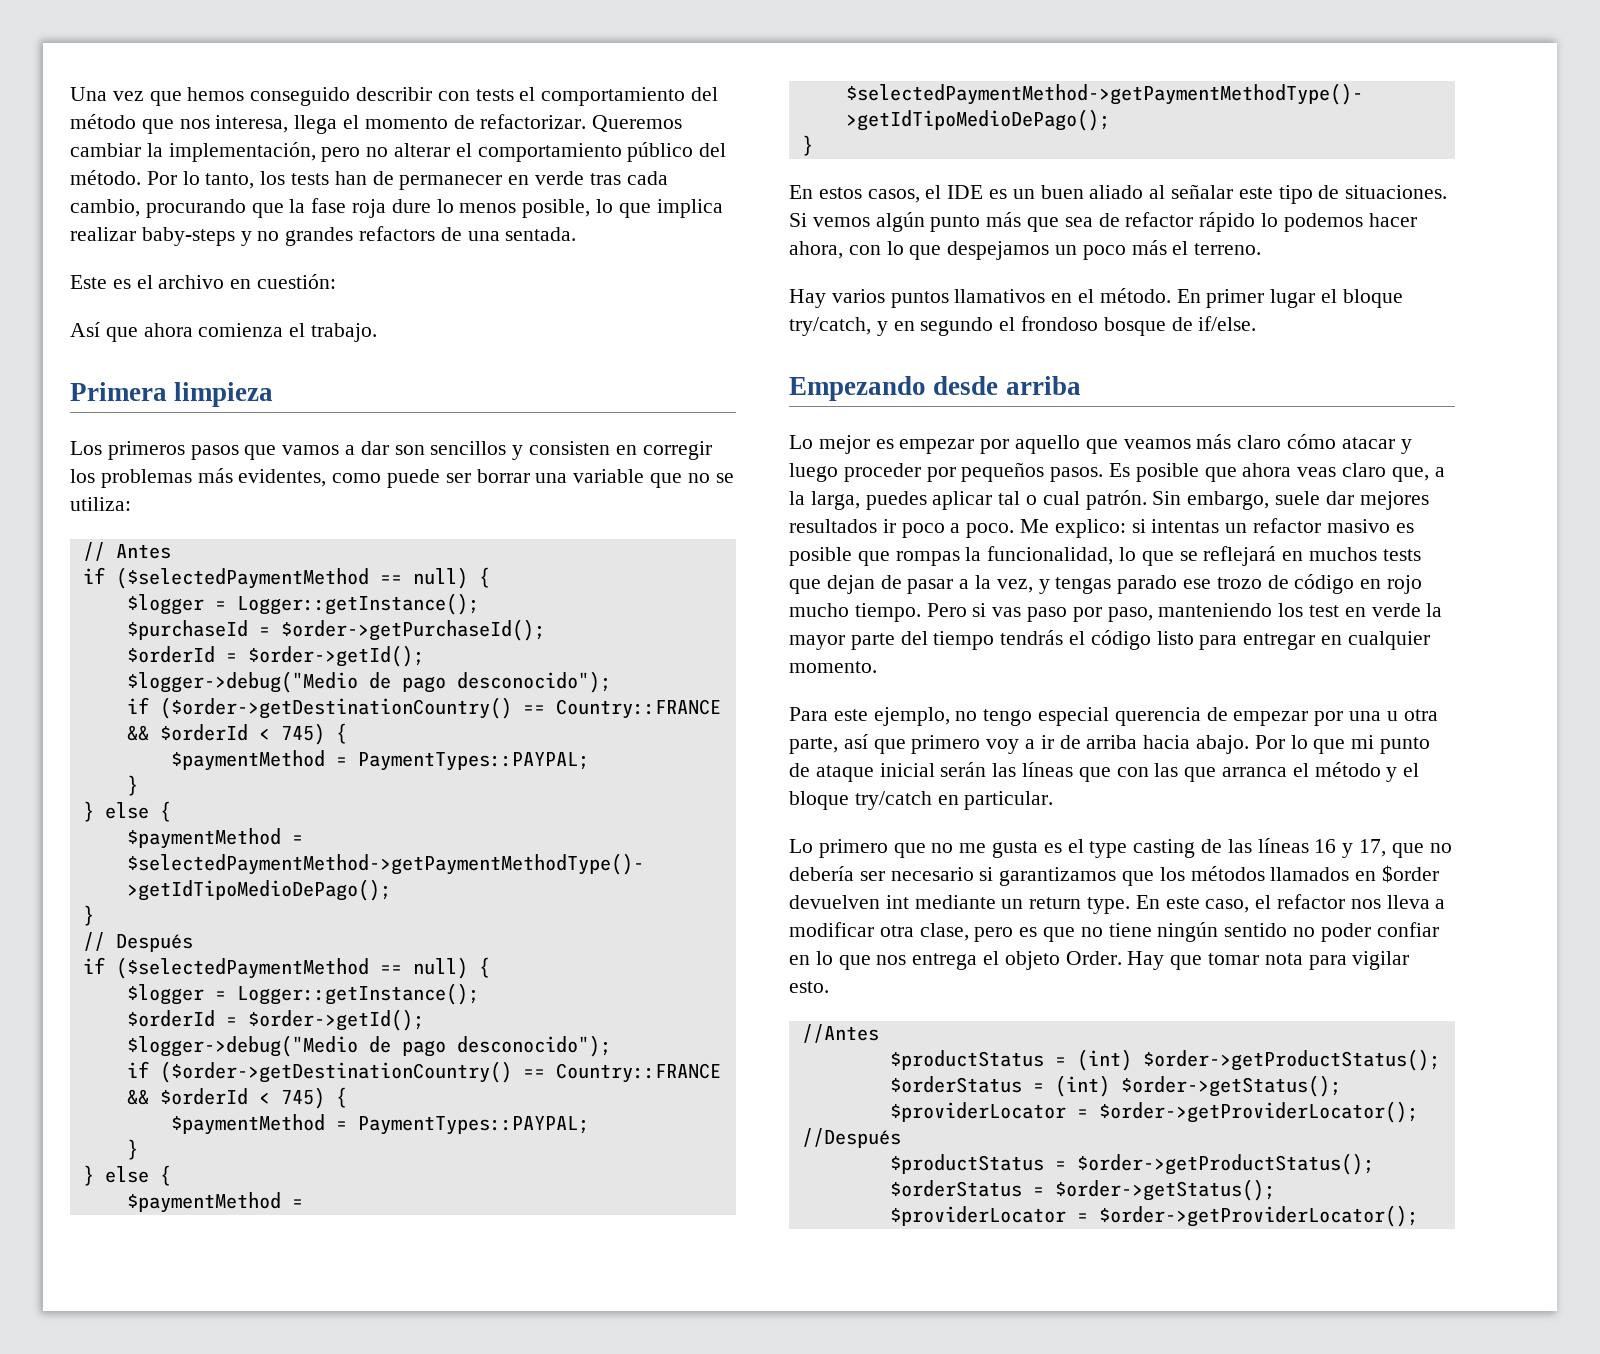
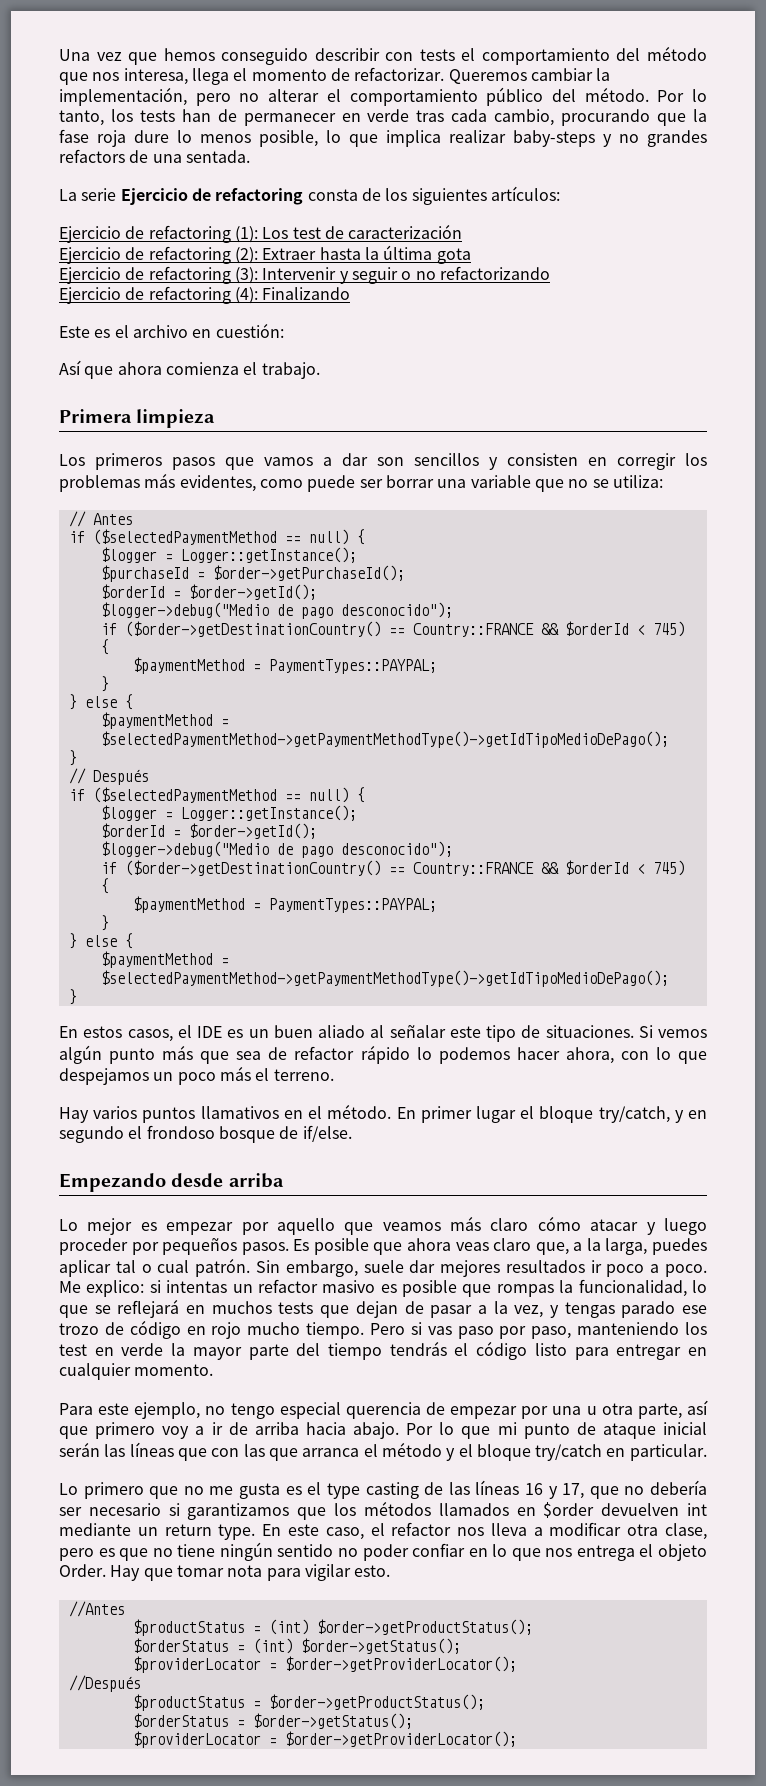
+ La serie Ejercicio de refactoring consta de los siguientes artículos:
+ Ejercicio de refactoring (1): Los test de caracterización
+ Ejercicio de refactoring (2): Extraer hasta la última gota
+ Ejercicio de refactoring (3): Intervenir y seguir o no refactorizando
+ Ejercicio de refactoring (4): Finalizando

